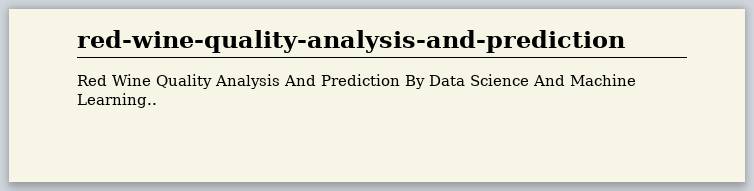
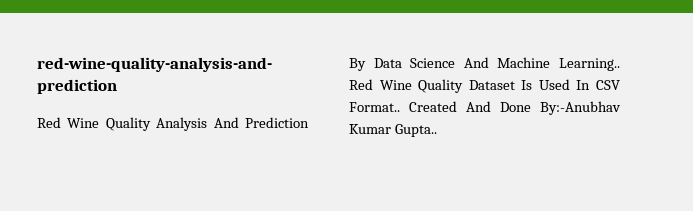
+ Red Wine Quality Dataset Is Used In CSV Format.. Created And Done By:-Anubhav Kumar Gupta..

